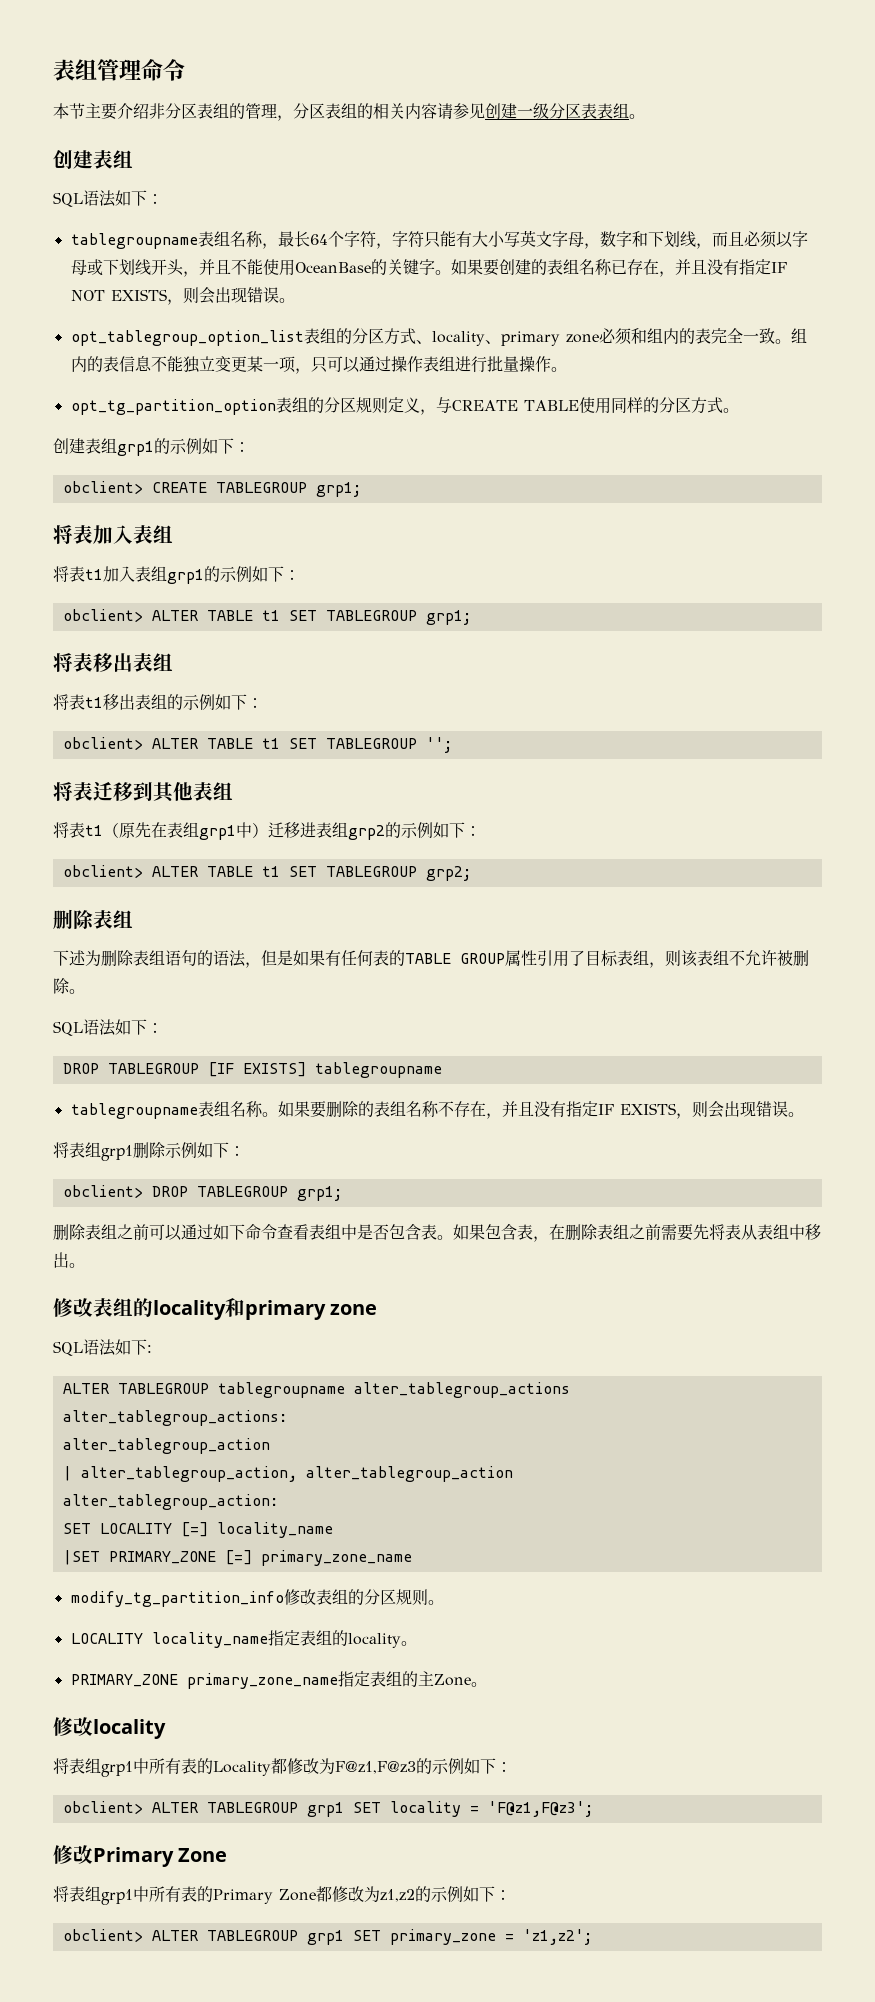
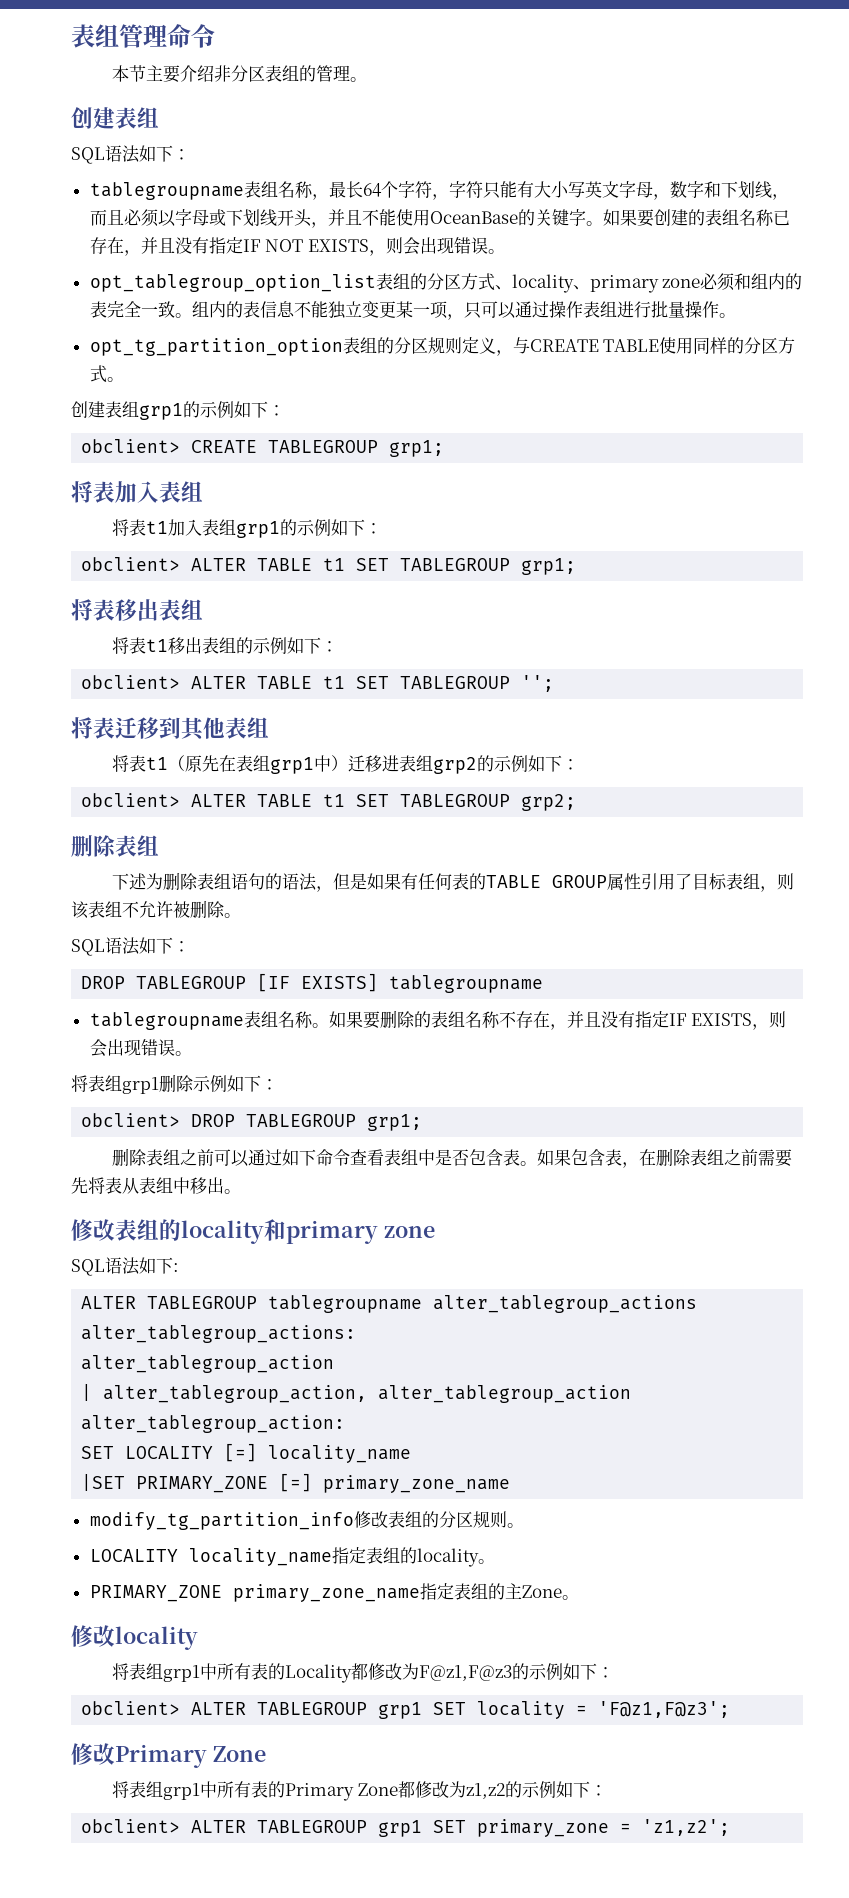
- 本节主要介绍非分区表组的管理，分区表组的相关内容请参见创建一级分区表表组。
+ 本节主要介绍非分区表组的管理。

